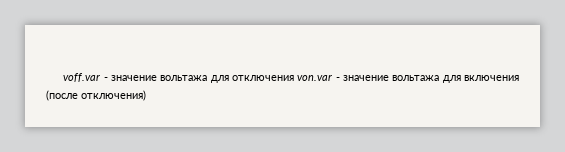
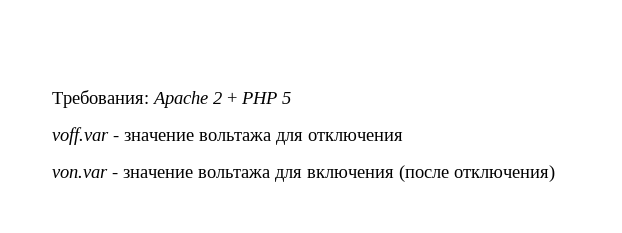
+ Требования: Apache 2 + PHP 5
- voff.var - значение вольтажа для отключения von.var - значение вольтажа для включения (после отключения)
+ voff.var - значение вольтажа для отключения
+ von.var - значение вольтажа для включения (после отключения)

